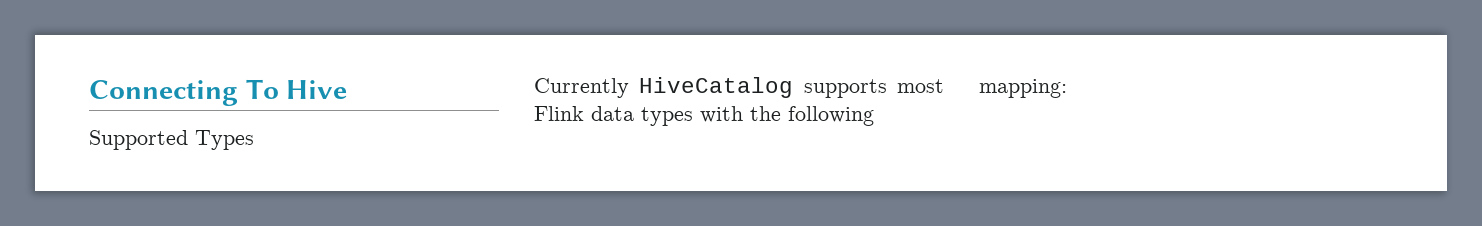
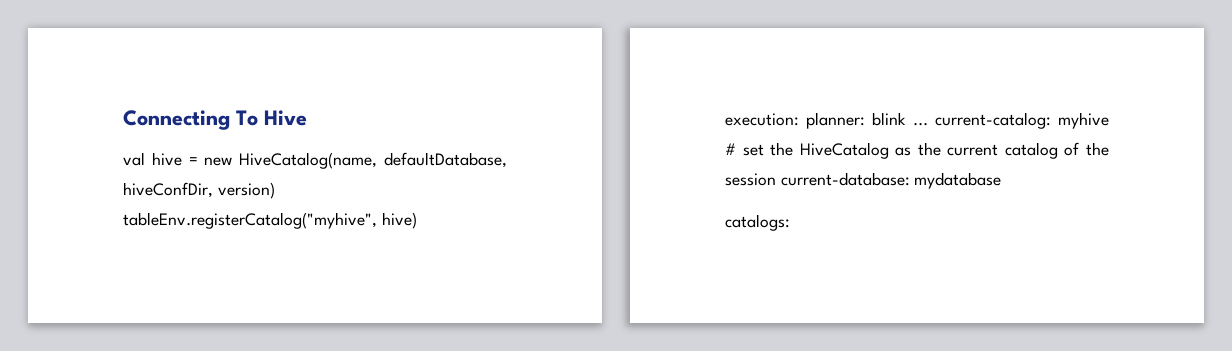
- Supported Types
- Currently HiveCatalog supports most Flink data types with the following mapping:
+ val hive = new HiveCatalog(name, defaultDatabase, hiveConfDir, version) tableEnv.registerCatalog("myhive", hive)
+ execution: planner: blink ... current-catalog: myhive # set the HiveCatalog as the current catalog of the session current-database: mydatabase
+ catalogs:

